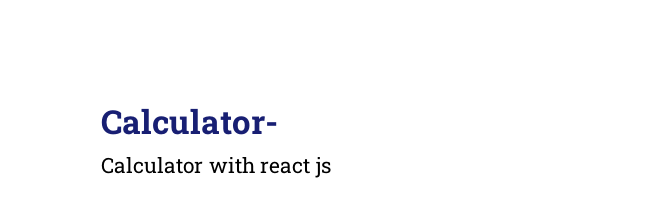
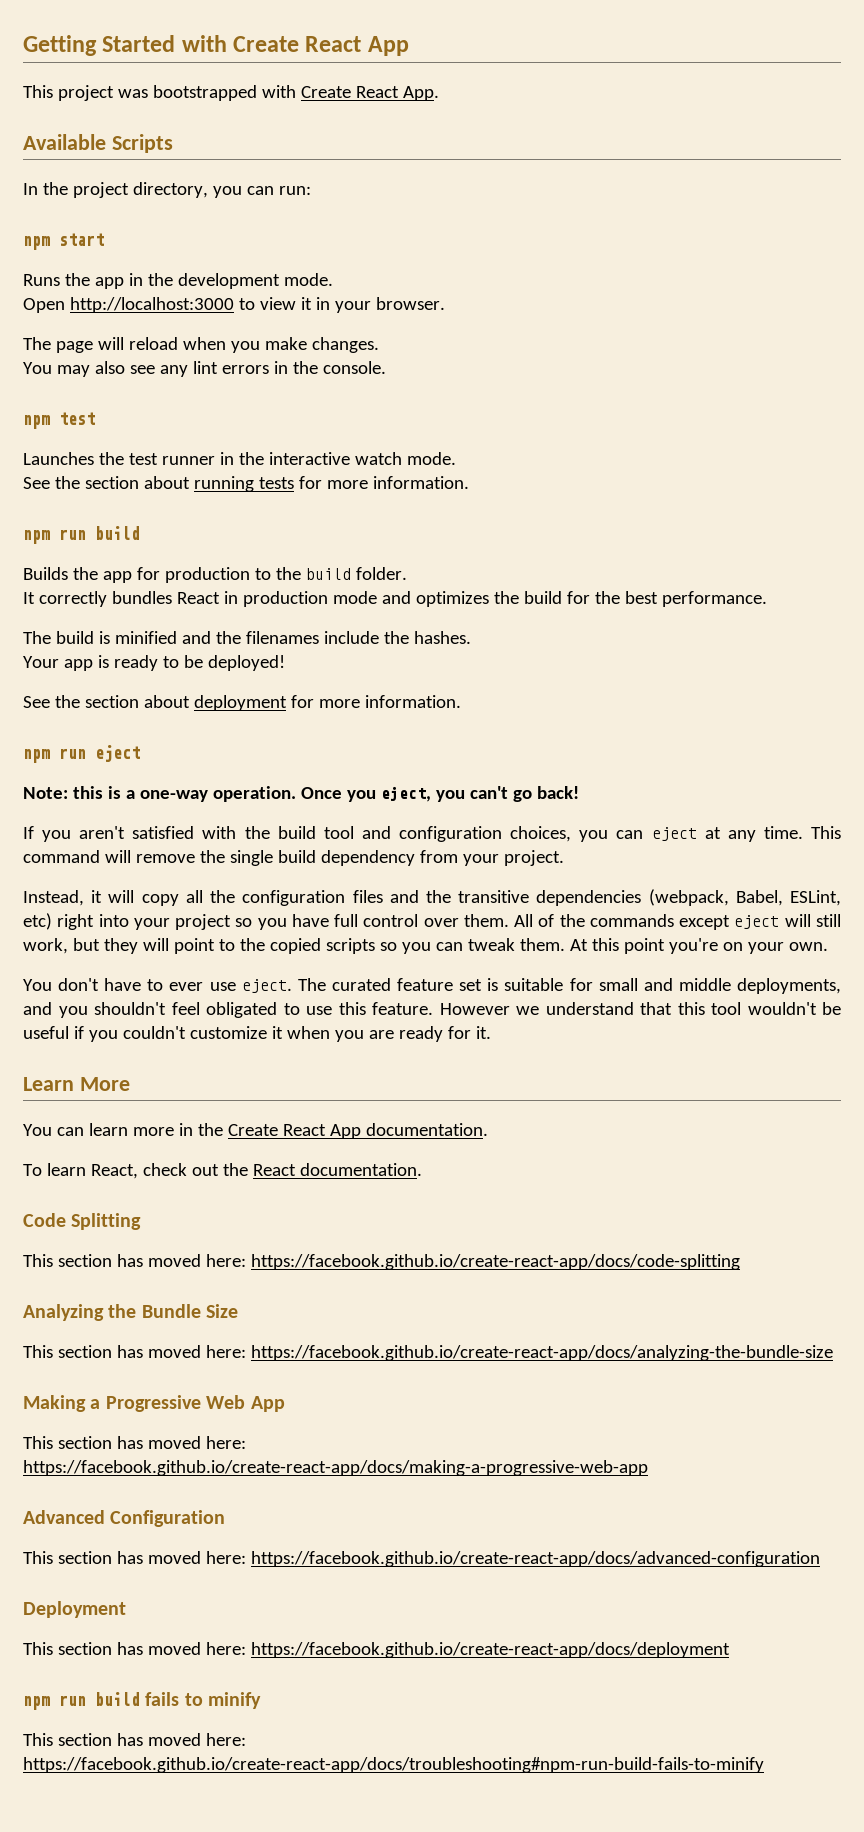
- Calculator-
- Calculator with react js
+ Getting Started with Create React App
+ This project was bootstrapped with Create React App.
+ Available Scripts
+ In the project directory, you can run:
+ npm start
+ Runs the app in the development mode.
+ Open http://localhost:3000 to view it in your browser.
+ The page will reload when you make changes.
+ You may also see any lint errors in the console.
+ npm test
+ Launches the test runner in the interactive watch mode.
+ See the section about running tests for more information.
+ npm run build
+ Builds the app for production to the build folder.
+ It correctly bundles React in production mode and optimizes the build for the best performance.
+ The build is minified and the filenames include the hashes.
+ Your app is ready to be deployed!
+ See the section about deployment for more information.
+ npm run eject
+ Note: this is a one-way operation. Once you eject, you can't go back!
+ If you aren't satisfied with the build tool and configuration choices, you can eject at any time. This command will remove the single build dependency from your project.
+ Instead, it will copy all the configuration files and the transitive dependencies (webpack, Babel, ESLint, etc) right into your project so you have full control over them. All of the commands except eject will still work, but they will point to the copied scripts so you can tweak them. At this point you're on your own.
+ You don't have to ever use eject. The curated feature set is suitable for small and middle deployments, and you shouldn't feel obligated to use this feature. However we understand that this tool wouldn't be useful if you couldn't customize it when you are ready for it.
+ Learn More
+ You can learn more in the Create React App documentation.
+ To learn React, check out the React documentation.
+ Code Splitting
+ This section has moved here: https://facebook.github.io/create-react-app/docs/code-splitting
+ Analyzing the Bundle Size
+ This section has moved here: https://facebook.github.io/create-react-app/docs/analyzing-the-bundle-size
+ Making a Progressive Web App
+ This section has moved here: https://facebook.github.io/create-react-app/docs/making-a-progressive-web-app
+ Advanced Configuration
+ This section has moved here: https://facebook.github.io/create-react-app/docs/advanced-configuration
+ Deployment
+ This section has moved here: https://facebook.github.io/create-react-app/docs/deployment
+ npm run build fails to minify
+ This section has moved here: https://facebook.github.io/create-react-app/docs/troubleshooting#npm-run-build-fails-to-minify

